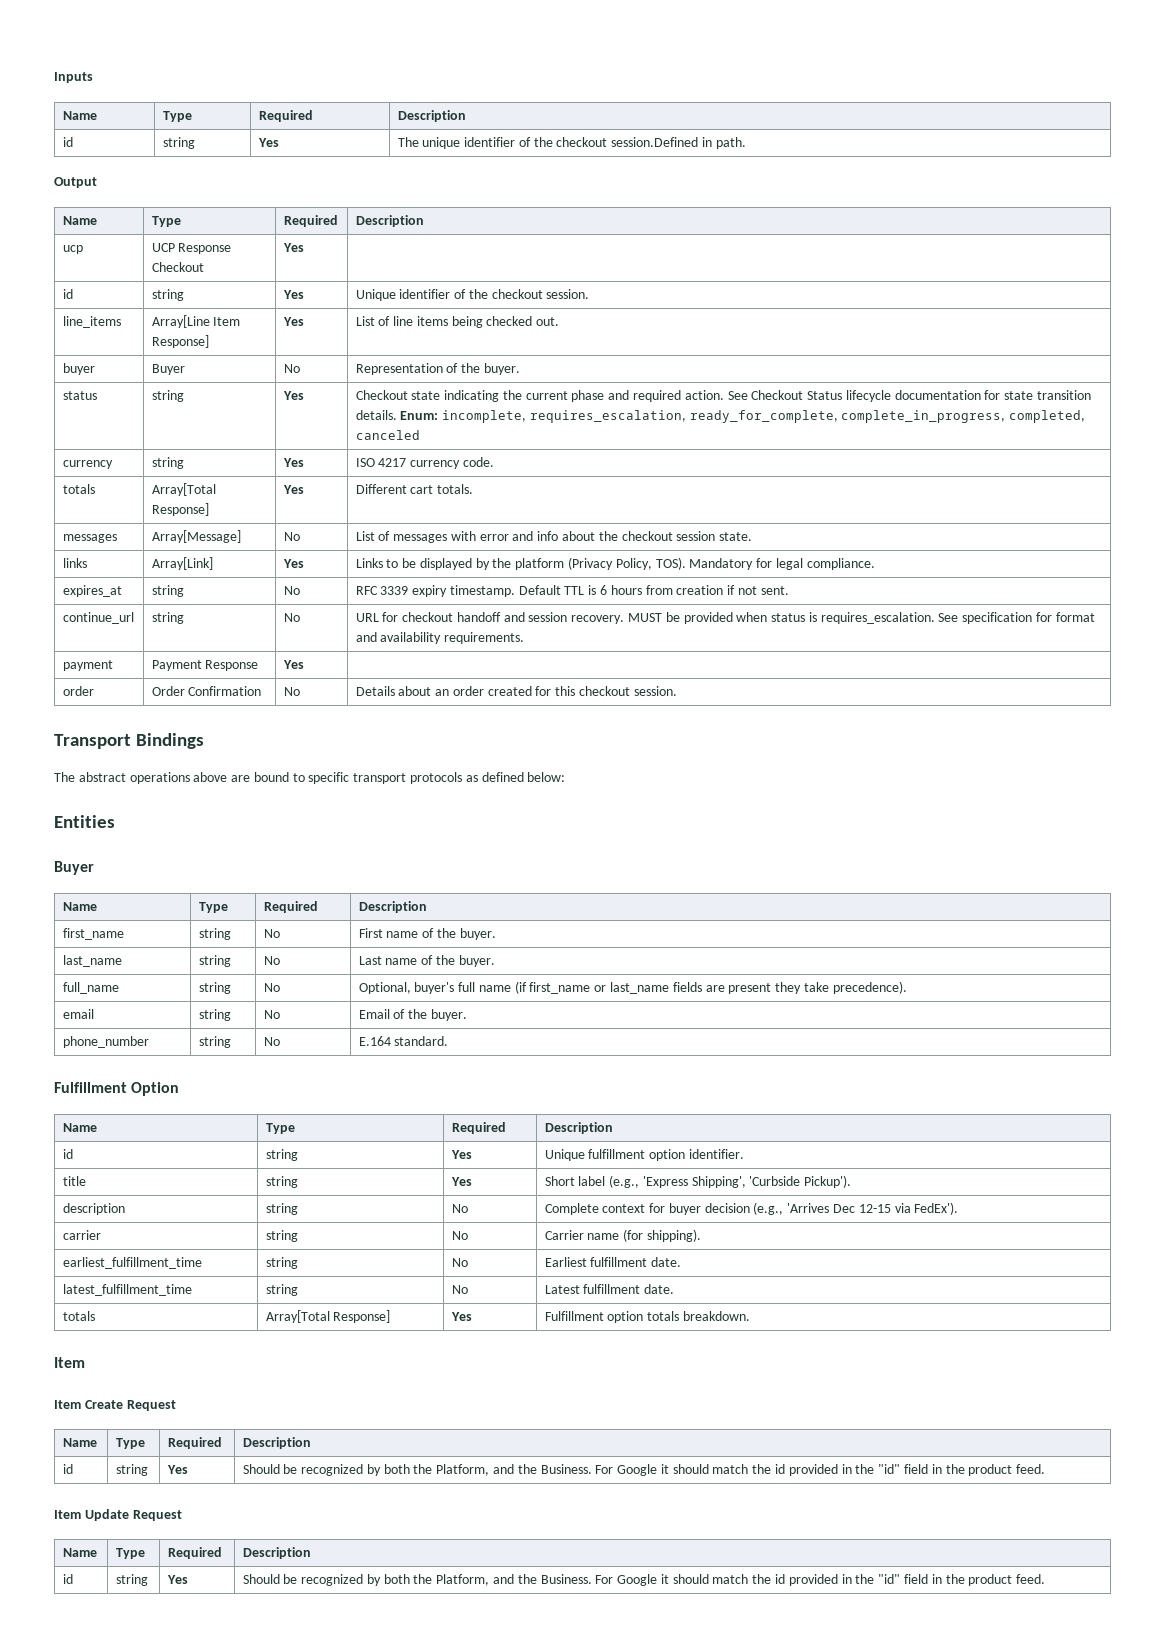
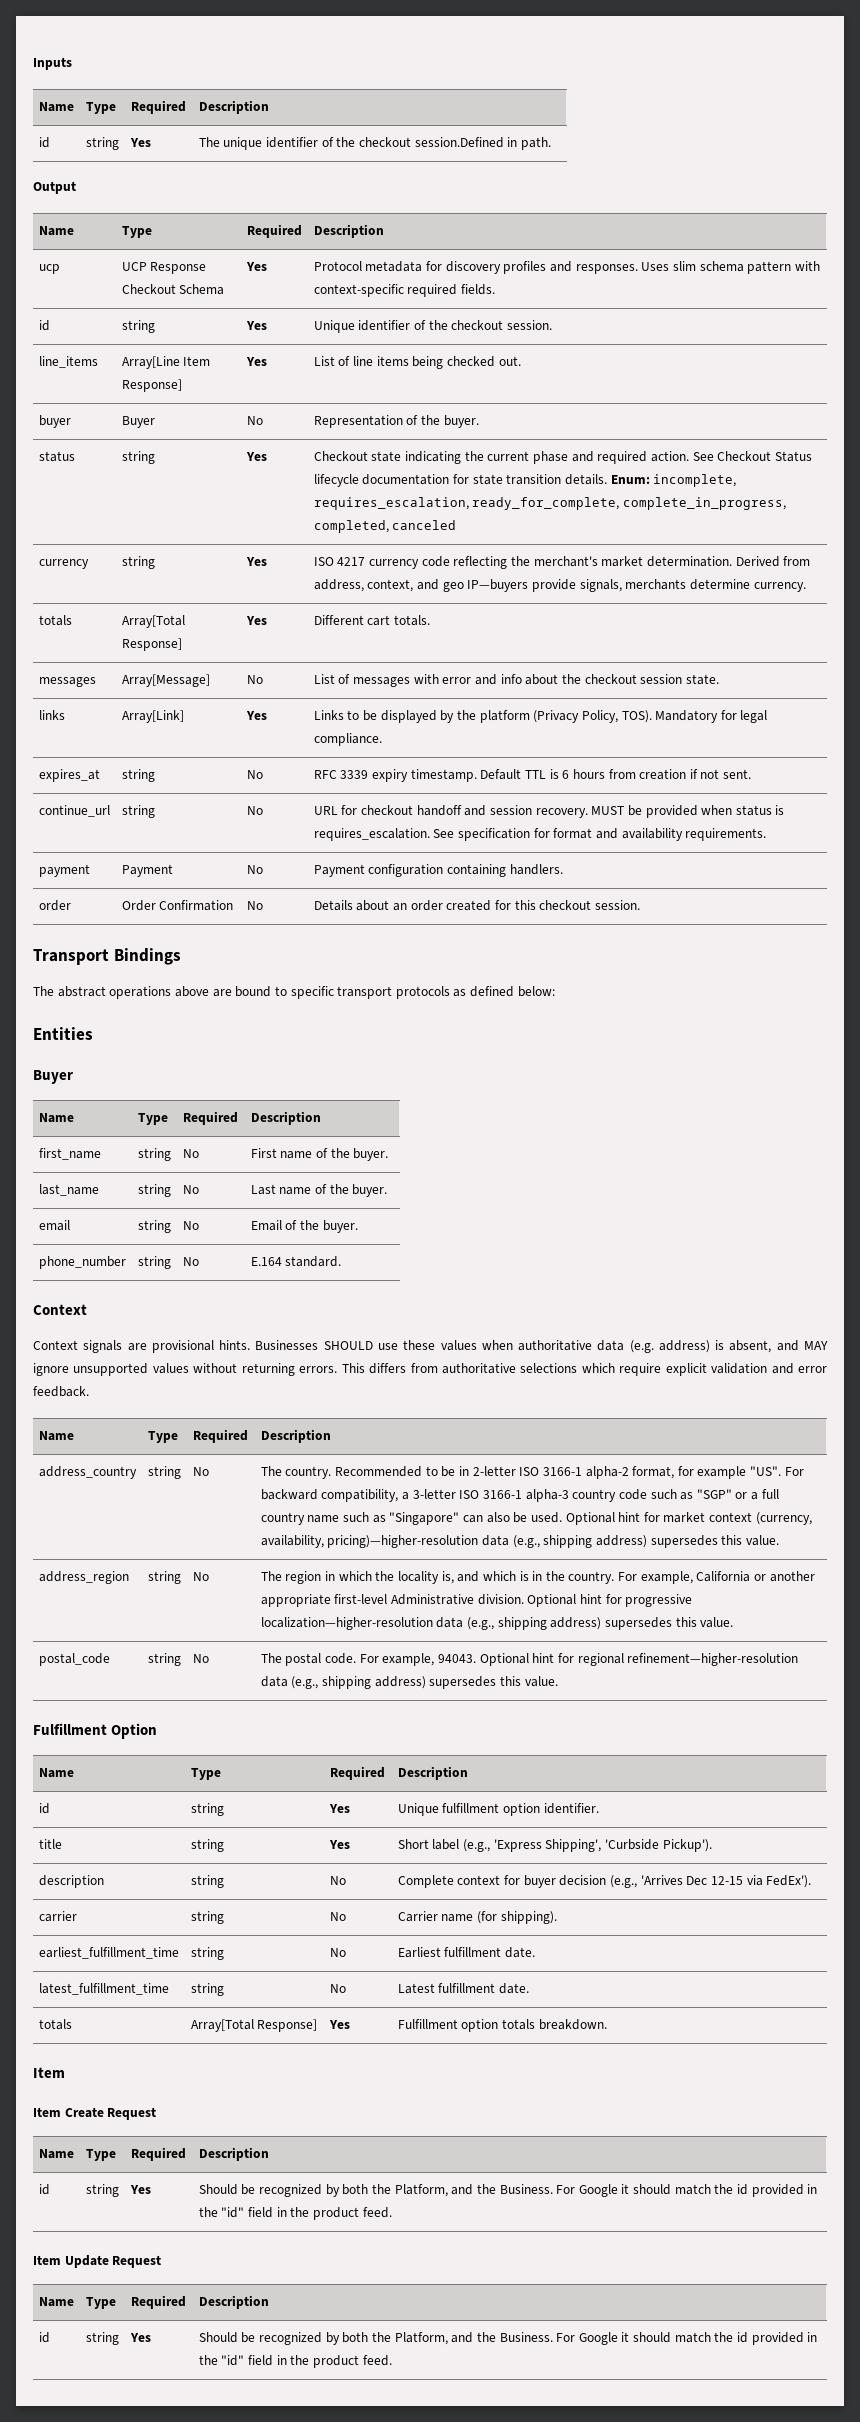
- ucp | UCP Response Checkout | Yes |
+ ucp | UCP Response Checkout Schema | Yes | Protocol metadata for discovery profiles and responses. Uses slim schema pattern with context-specific required fields.
- currency | string | Yes | ISO 4217 currency code.
+ currency | string | Yes | ISO 4217 currency code reflecting the merchant's market determination. Derived from address, context, and geo IP—buyers provide signals, merchants determine currency.
- payment | Payment Response | Yes |
+ payment | Payment | No | Payment configuration containing handlers.
- full_name | string | No | Optional, buyer's full name (if first_name or last_name fields are present they take precedence).
  phone_number | string | No | E.164 standard.
+ Context
+ Context signals are provisional hints. Businesses SHOULD use these values when authoritative data (e.g. address) is absent, and MAY ignore unsupported values without returning errors. This differs from authoritative selections which require explicit validation and error feedback.
+ Name | Type | Required | Description
+ address_country | string | No | The country. Recommended to be in 2-letter ISO 3166-1 alpha-2 format, for example "US". For backward compatibility, a 3-letter ISO 3166-1 alpha-3 country code such as "SGP" or a full country name such as "Singapore" can also be used. Optional hint for market context (currency, availability, pricing)—higher-resolution data (e.g., shipping address) supersedes this value.
+ address_region | string | No | The region in which the locality is, and which is in the country. For example, California or another appropriate first-level Administrative division. Optional hint for progressive localization—higher-resolution data (e.g., shipping address) supersedes this value.
+ postal_code | string | No | The postal code. For example, 94043. Optional hint for regional refinement—higher-resolution data (e.g., shipping address) supersedes this value.

